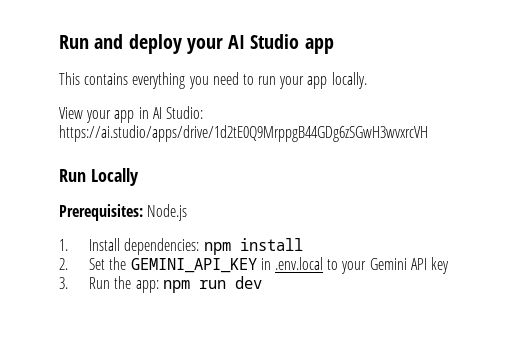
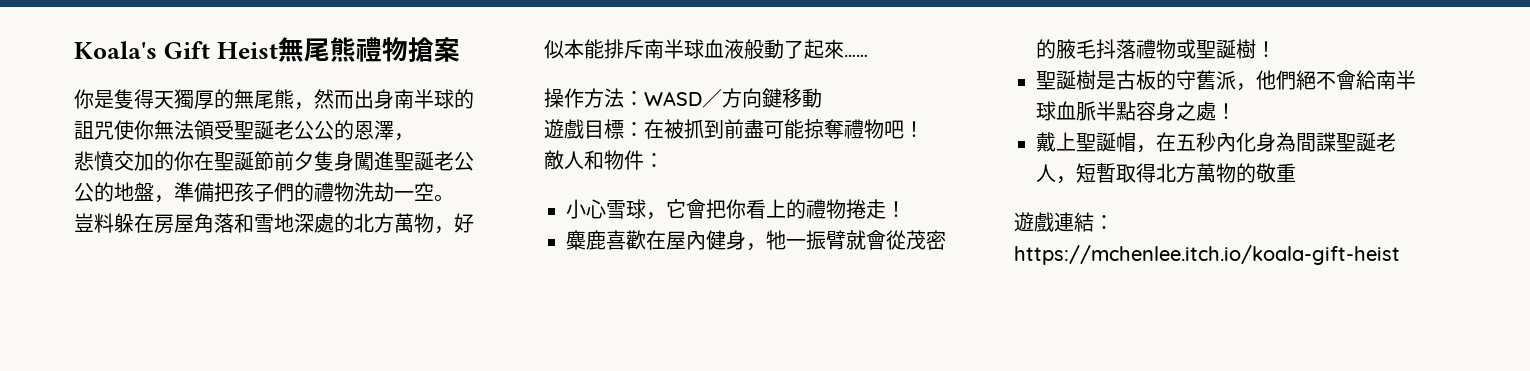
- Run and deploy your AI Studio app
- This contains everything you need to run your app locally.
- View your app in AI Studio: https://ai.studio/apps/drive/1d2tE0Q9MrppgB44GDg6zSGwH3wvxrcVH
- Run Locally
- Prerequisites: Node.js
- 1. Install dependencies: npm install
- 2. Set the GEMINI_API_KEY in .env.local to your Gemini API key
- 3. Run the app: npm run dev
+ Koala's Gift Heist無尾熊禮物搶案
+ 你是隻得天獨厚的無尾熊，然而出身南半球的詛咒使你無法領受聖誕老公公的恩澤，
+ 悲憤交加的你在聖誕節前夕隻身闖進聖誕老公公的地盤，準備把孩子們的禮物洗劫一空。
+ 豈料躲在房屋角落和雪地深處的北方萬物，好似本能排斥南半球血液般動了起來……
+ 操作方法：WASD／方向鍵移動
+ 遊戲目標：在被抓到前盡可能掠奪禮物吧！
+ 敵人和物件：
+ 小心雪球，它會把你看上的禮物捲走！
+ 麋鹿喜歡在屋內健身，牠一振臂就會從茂密的腋毛抖落禮物或聖誕樹！
+ 聖誕樹是古板的守舊派，他們絕不會給南半球血脈半點容身之處！
+ 戴上聖誕帽，在五秒內化身為間諜聖誕老人，短暫取得北方萬物的敬重
+ 遊戲連結：https://mchenlee.itch.io/koala-gift-heist

